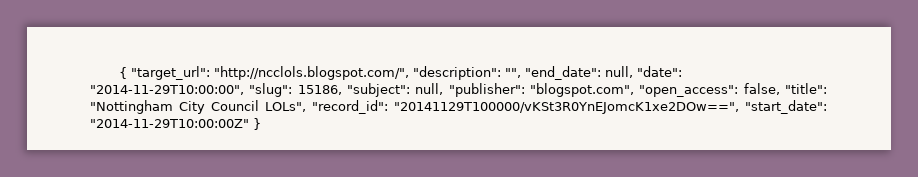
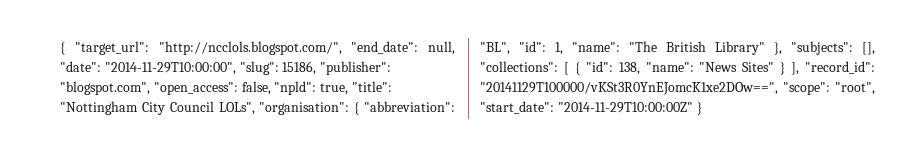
- { "target_url": "http://ncclols.blogspot.com/", "description": "", "end_date": null, "date": "2014-11-29T10:00:00", "slug": 15186, "subject": null, "publisher": "blogspot.com", "open_access": false, "title": "Nottingham City Council LOLs", "record_id": "20141129T100000/vKSt3R0YnEJomcK1xe2DOw==", "start_date": "2014-11-29T10:00:00Z" }
+ { "target_url": "http://ncclols.blogspot.com/", "end_date": null, "date": "2014-11-29T10:00:00", "slug": 15186, "publisher": "blogspot.com", "open_access": false, "npld": true, "title": "Nottingham City Council LOLs", "organisation": { "abbreviation": "BL", "id": 1, "name": "The British Library" }, "subjects": [], "collections": [ { "id": 138, "name": "News Sites" } ], "record_id": "20141129T100000/vKSt3R0YnEJomcK1xe2DOw==", "scope": "root", "start_date": "2014-11-29T10:00:00Z" }

